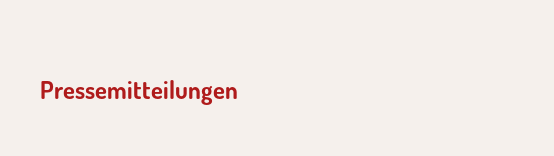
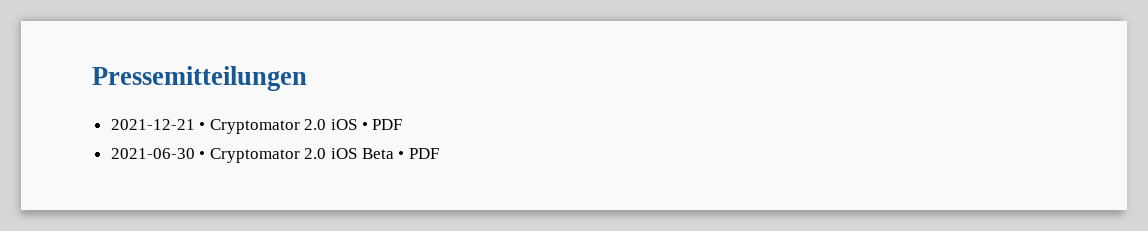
+ 2021-12-21 • Cryptomator 2.0 iOS • PDF
+ 2021-06-30 • Cryptomator 2.0 iOS Beta • PDF

